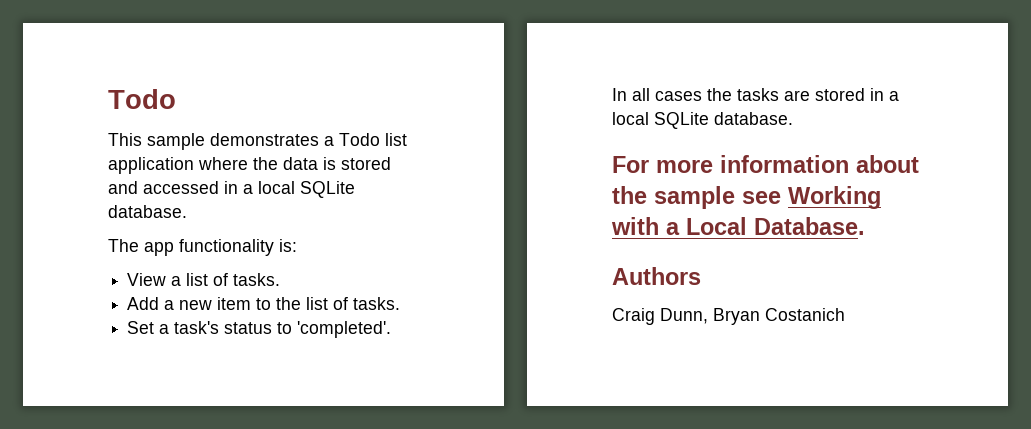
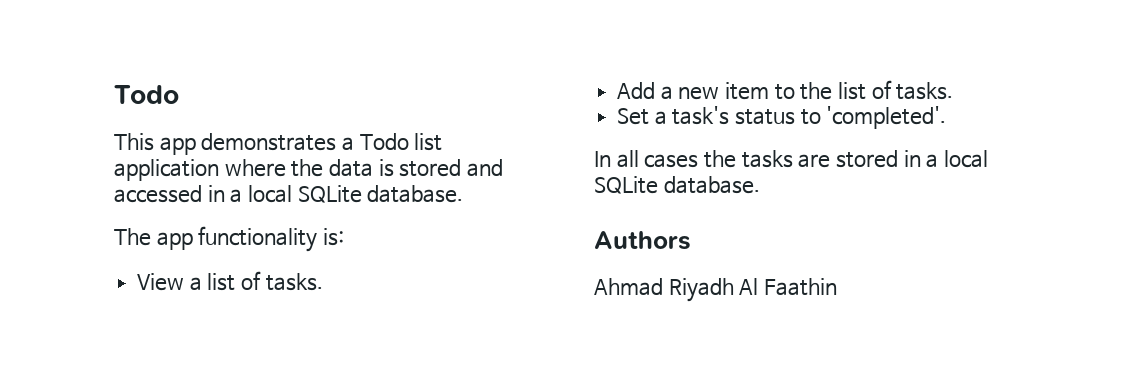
- This sample demonstrates a Todo list application where the data is stored and accessed in a local SQLite database.
+ This app demonstrates a Todo list application where the data is stored and accessed in a local SQLite database.
- For more information about the sample see Working with a Local Database.
  Authors
- Craig Dunn, Bryan Costanich
+ Ahmad Riyadh Al Faathin

